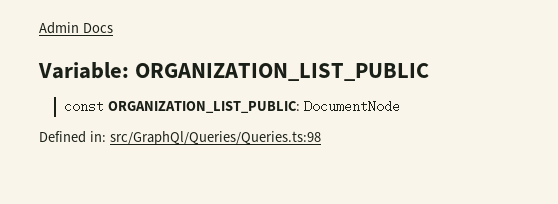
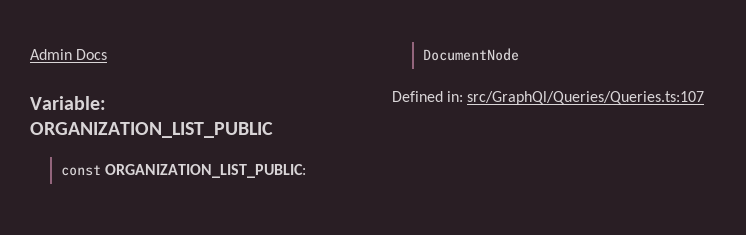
- Defined in: src/GraphQl/Queries/Queries.ts:98
+ Defined in: src/GraphQl/Queries/Queries.ts:107

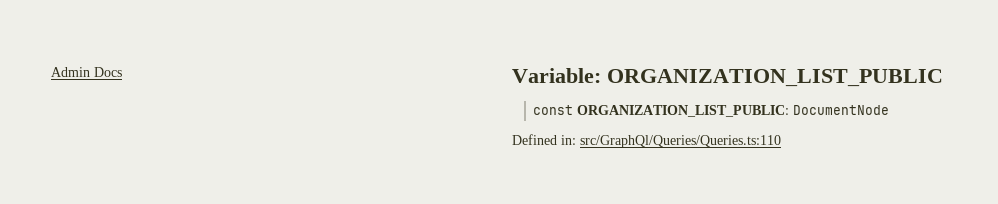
- Defined in: src/GraphQl/Queries/Queries.ts:107
+ Defined in: src/GraphQl/Queries/Queries.ts:110

